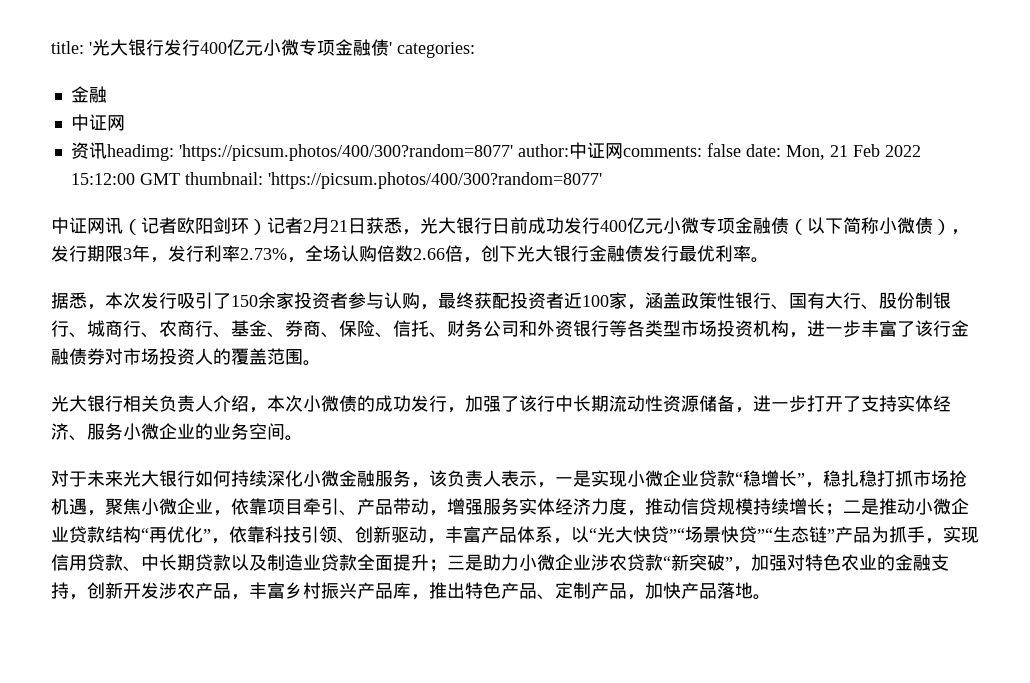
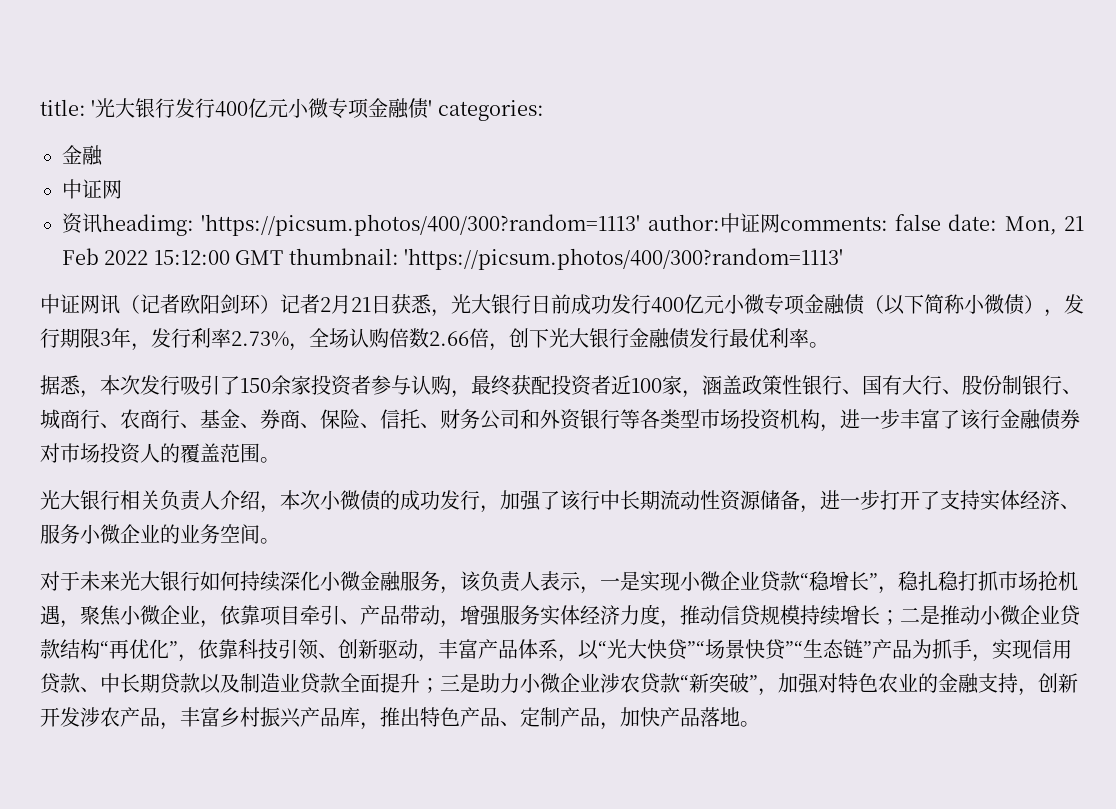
- 资讯headimg: 'https://picsum.photos/400/300?random=8077' author:中证网comments: false date: Mon, 21 Feb 2022 15:12:00 GMT thumbnail: 'https://picsum.photos/400/300?random=8077'
+ 资讯headimg: 'https://picsum.photos/400/300?random=1113' author:中证网comments: false date: Mon, 21 Feb 2022 15:12:00 GMT thumbnail: 'https://picsum.photos/400/300?random=1113'

